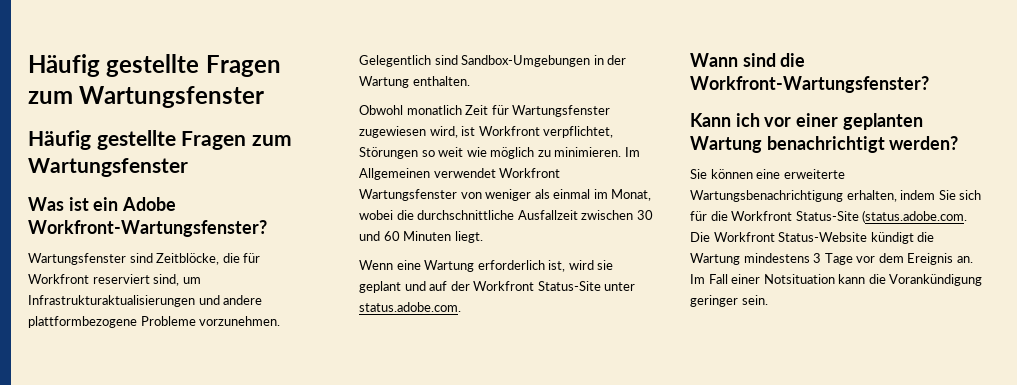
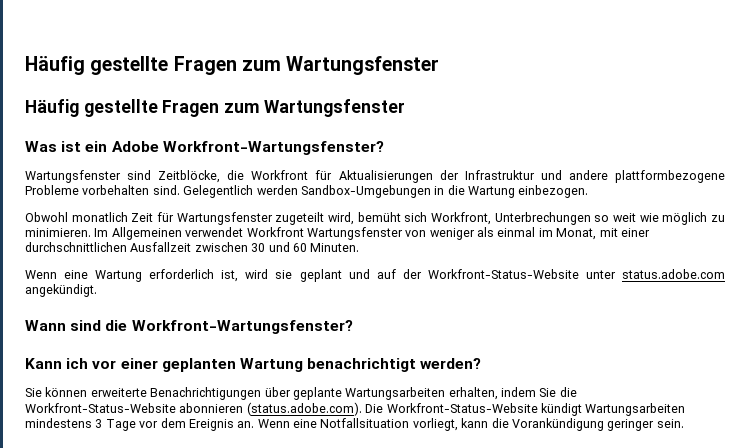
- Wartungsfenster sind Zeitblöcke, die für Workfront reserviert sind, um Infrastrukturaktualisierungen und andere plattformbezogene Probleme vorzunehmen. Gelegentlich sind Sandbox-Umgebungen in der Wartung enthalten.
+ Wartungsfenster sind Zeitblöcke, die Workfront für Aktualisierungen der Infrastruktur und andere plattformbezogene Probleme vorbehalten sind. Gelegentlich werden Sandbox-Umgebungen in die Wartung einbezogen.
- Obwohl monatlich Zeit für Wartungsfenster zugewiesen wird, ist Workfront verpflichtet, Störungen so weit wie möglich zu minimieren.
+ Obwohl monatlich Zeit für Wartungsfenster zugeteilt wird, bemüht sich Workfront, Unterbrechungen so weit wie möglich zu minimieren.
- Im Allgemeinen verwendet Workfront Wartungsfenster von weniger als einmal im Monat, wobei die durchschnittliche Ausfallzeit zwischen 30 und 60 Minuten liegt.
+ Im Allgemeinen verwendet Workfront Wartungsfenster von weniger als einmal im Monat, mit einer durchschnittlichen Ausfallzeit zwischen 30 und 60 Minuten.
- Wenn eine Wartung erforderlich ist, wird sie geplant und auf der Workfront Status-Site unter status.adobe.com.
+ Wenn eine Wartung erforderlich ist, wird sie geplant und auf der Workfront-Status-Website unter status.adobe.com angekündigt.
- Sie können eine erweiterte Wartungsbenachrichtigung erhalten, indem Sie sich für die Workfront Status-Site (status.adobe.com. Die Workfront Status-Website kündigt die Wartung mindestens 3 Tage vor dem Ereignis an.
+ Sie können erweiterte Benachrichtigungen über geplante Wartungsarbeiten erhalten, indem Sie die Workfront-Status-Website abonnieren (status.adobe.com). Die Workfront-Status-Website kündigt Wartungsarbeiten mindestens 3 Tage vor dem Ereignis an.
- Im Fall einer Notsituation kann die Vorankündigung geringer sein.
+ Wenn eine Notfallsituation vorliegt, kann die Vorankündigung geringer sein.

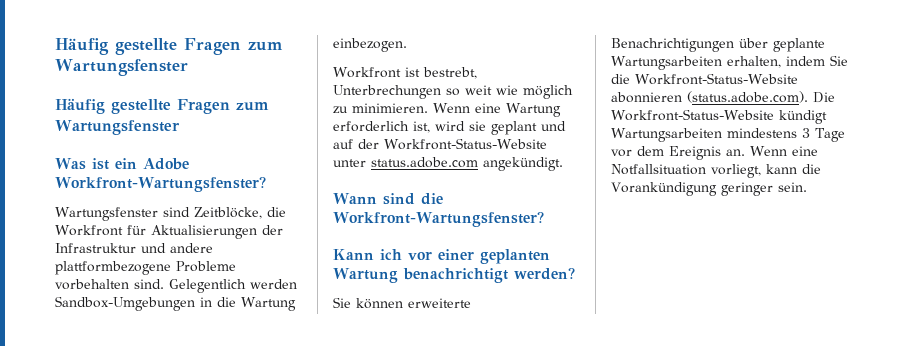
- Obwohl monatlich Zeit für Wartungsfenster zugeteilt wird, bemüht sich Workfront, Unterbrechungen so weit wie möglich zu minimieren. Im Allgemeinen verwendet Workfront Wartungsfenster von weniger als einmal im Monat, mit einer durchschnittlichen Ausfallzeit zwischen 30 und 60 Minuten.
- Wenn eine Wartung erforderlich ist, wird sie geplant und auf der Workfront-Status-Website unter status.adobe.com angekündigt.
+ Workfront ist bestrebt, Unterbrechungen so weit wie möglich zu minimieren. Wenn eine Wartung erforderlich ist, wird sie geplant und auf der Workfront-Status-Website unter status.adobe.com angekündigt.

